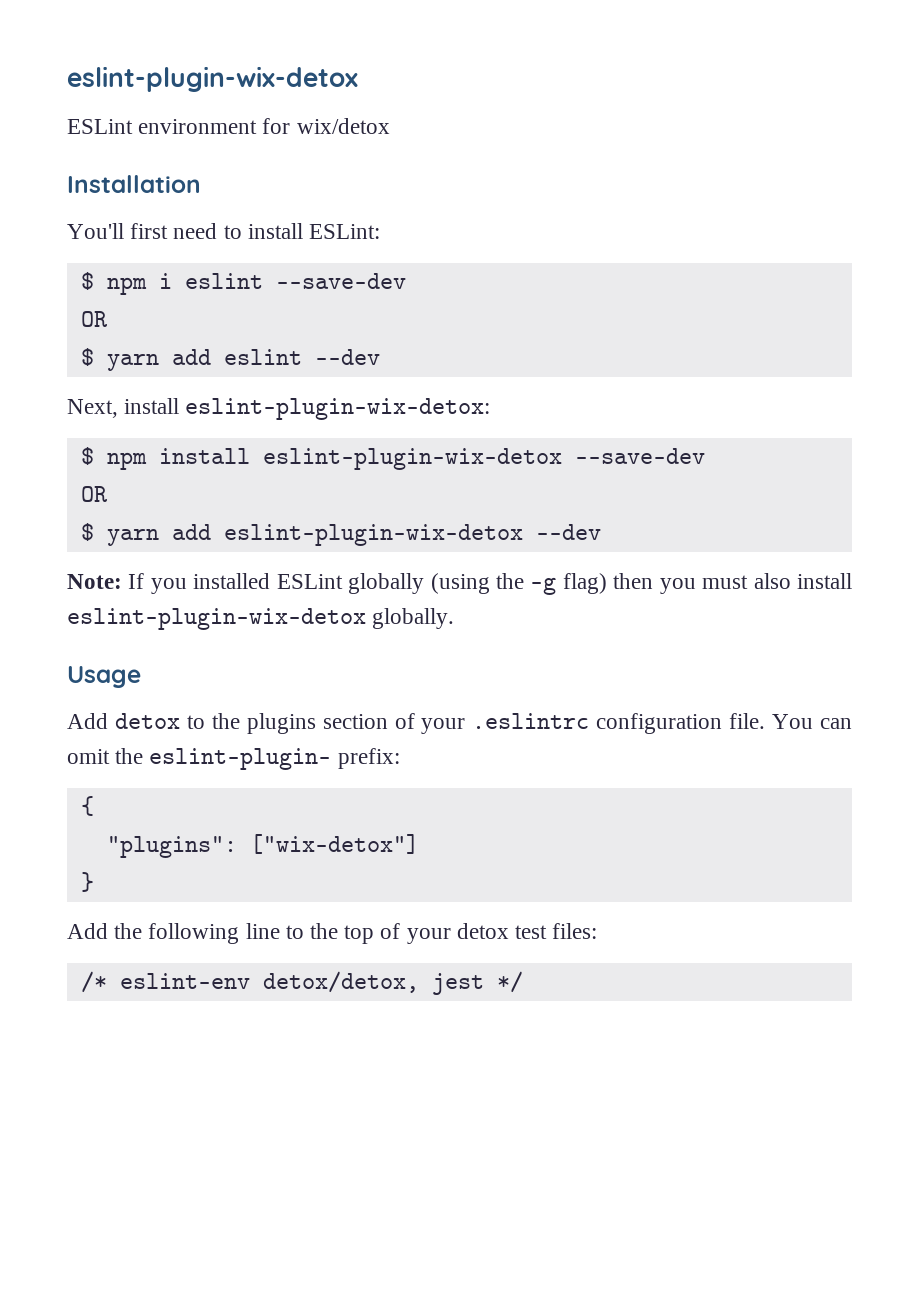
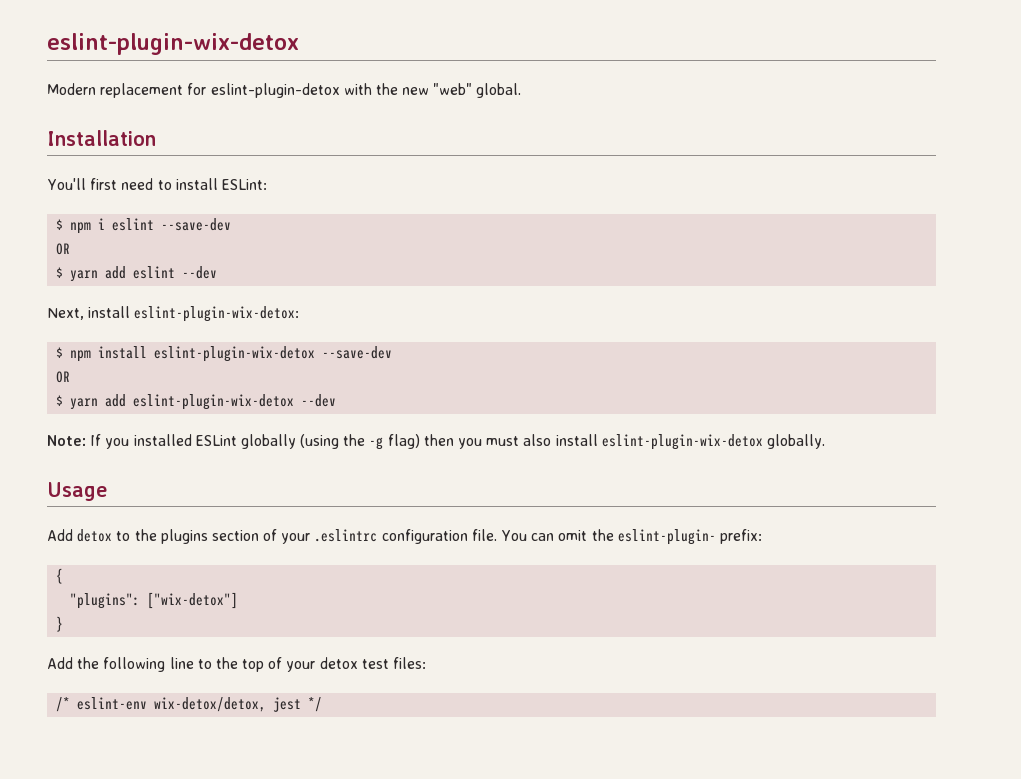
- ESLint environment for wix/detox
+ Modern replacement for eslint-plugin-detox with the new "web" global.
- /* eslint-env detox/detox, jest */
+ /* eslint-env wix-detox/detox, jest */

